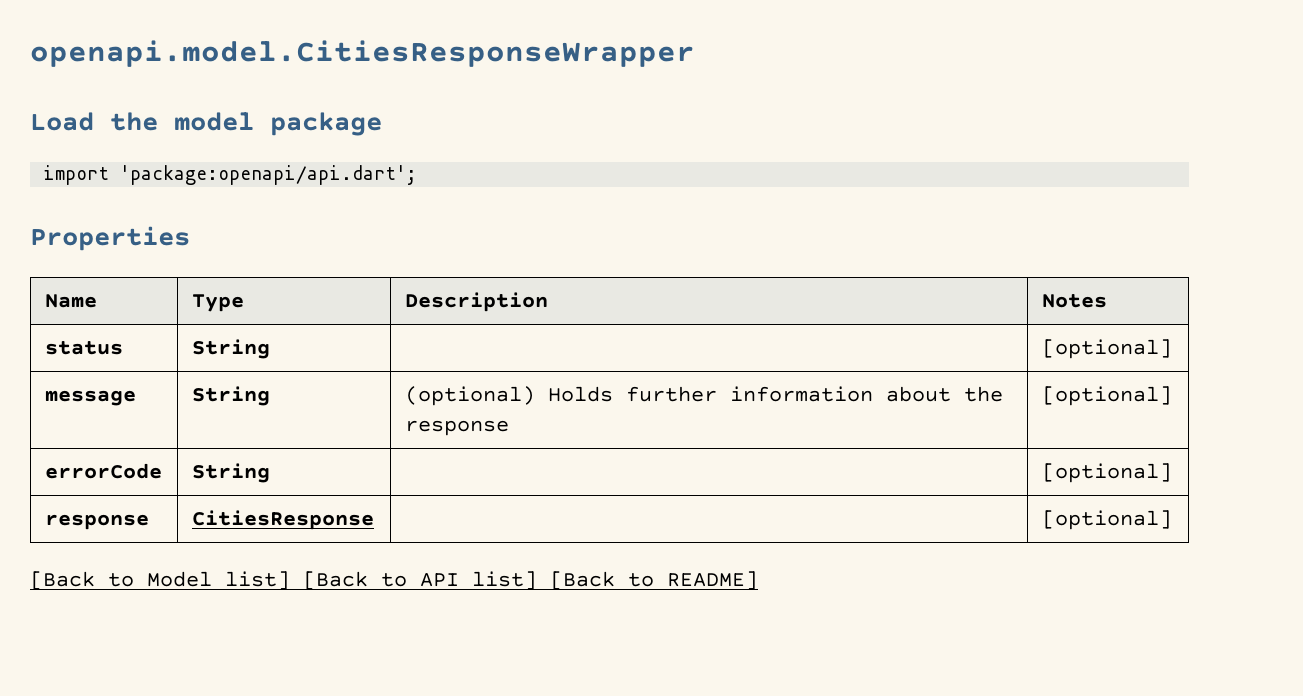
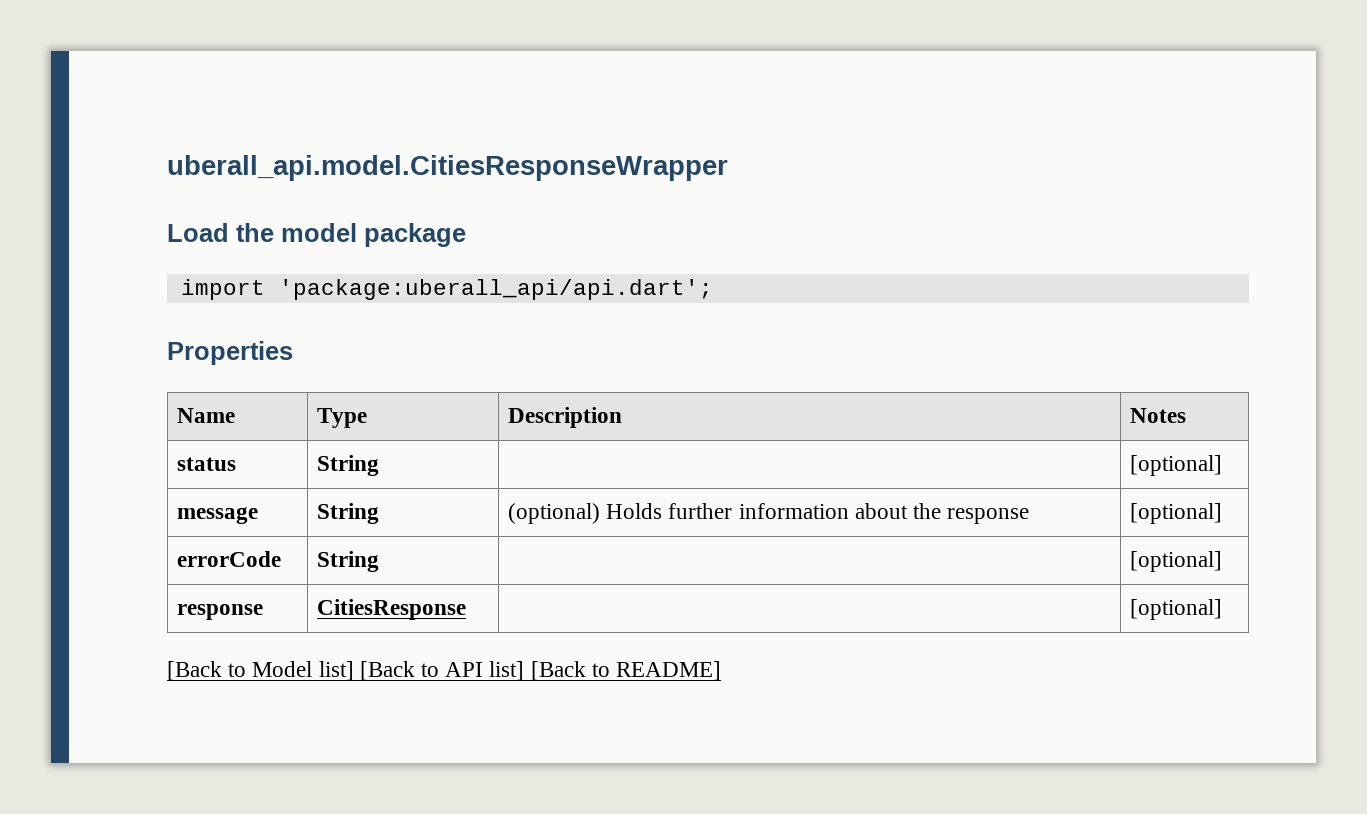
- openapi.model.CitiesResponseWrapper
+ uberall_api.model.CitiesResponseWrapper
- import 'package:openapi/api.dart';
+ import 'package:uberall_api/api.dart';

